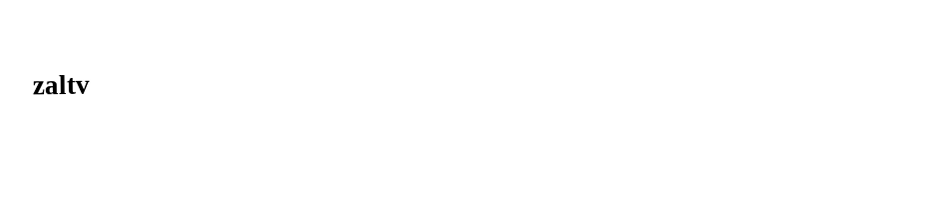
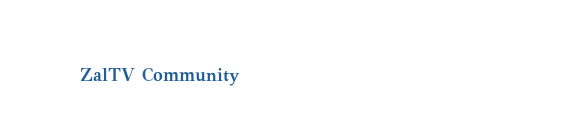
- zaltv
+ ZalTV Community

